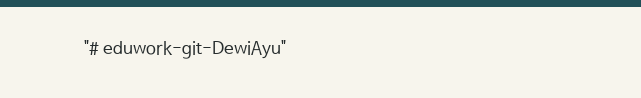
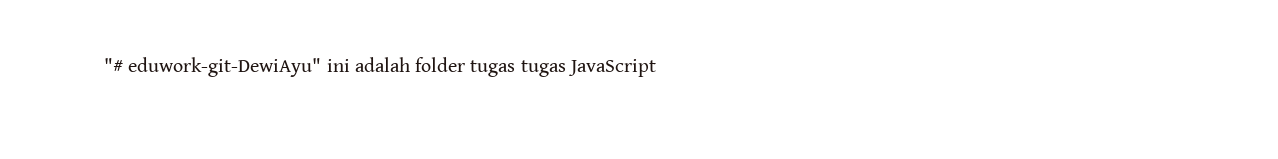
- "# eduwork-git-DewiAyu"
+ "# eduwork-git-DewiAyu" ini adalah folder tugas tugas JavaScript

